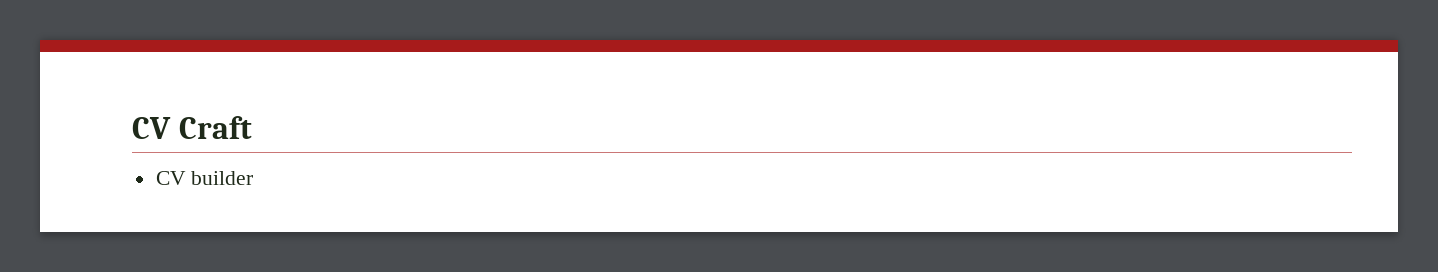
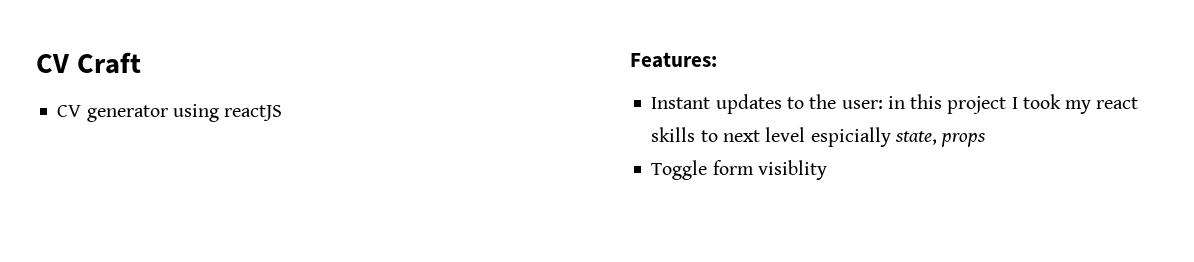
- CV builder
+ CV generator using reactJS
+ Features:
+ Instant updates to the user: in this project I took my react skills to next level espicially state, props
+ Toggle form visiblity

